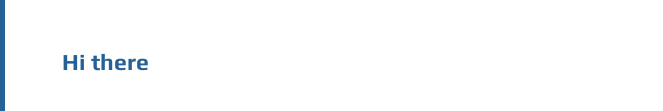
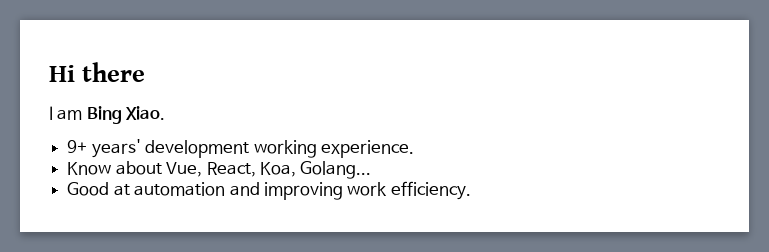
+ I am Bing Xiao.
+ 9+ years' development working experience.
+ Know about Vue, React, Koa, Golang...
+ Good at automation and improving work efficiency.

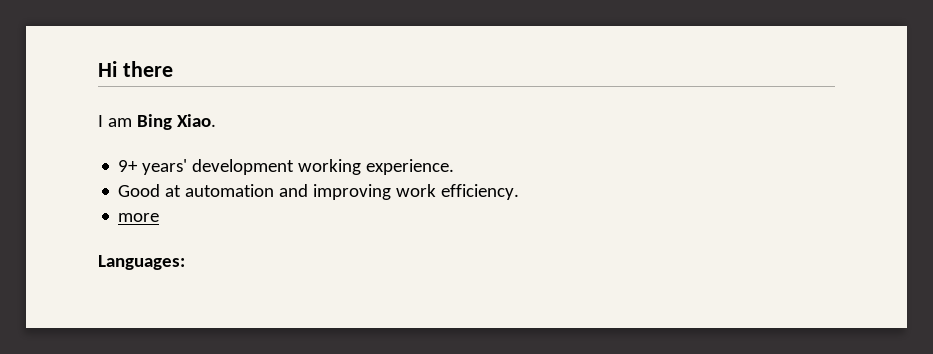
- Know about Vue, React, Koa, Golang...
+ more
+ Languages:

